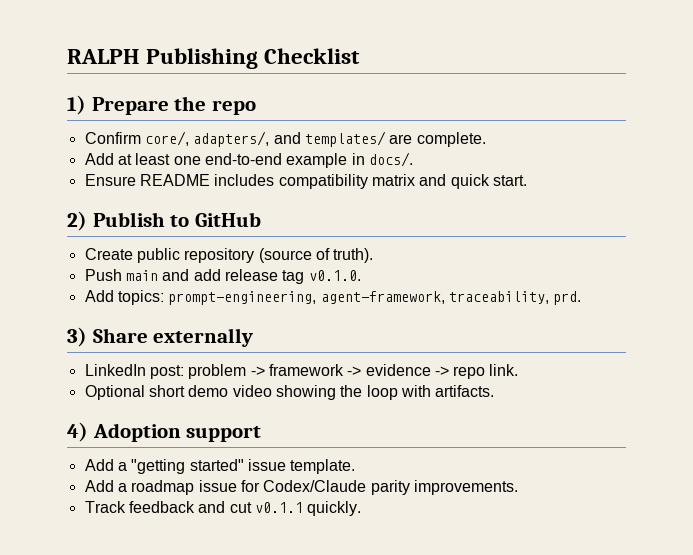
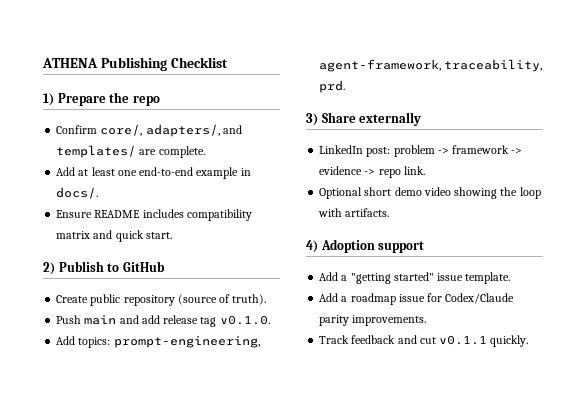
- RALPH Publishing Checklist
+ ATHENA Publishing Checklist

